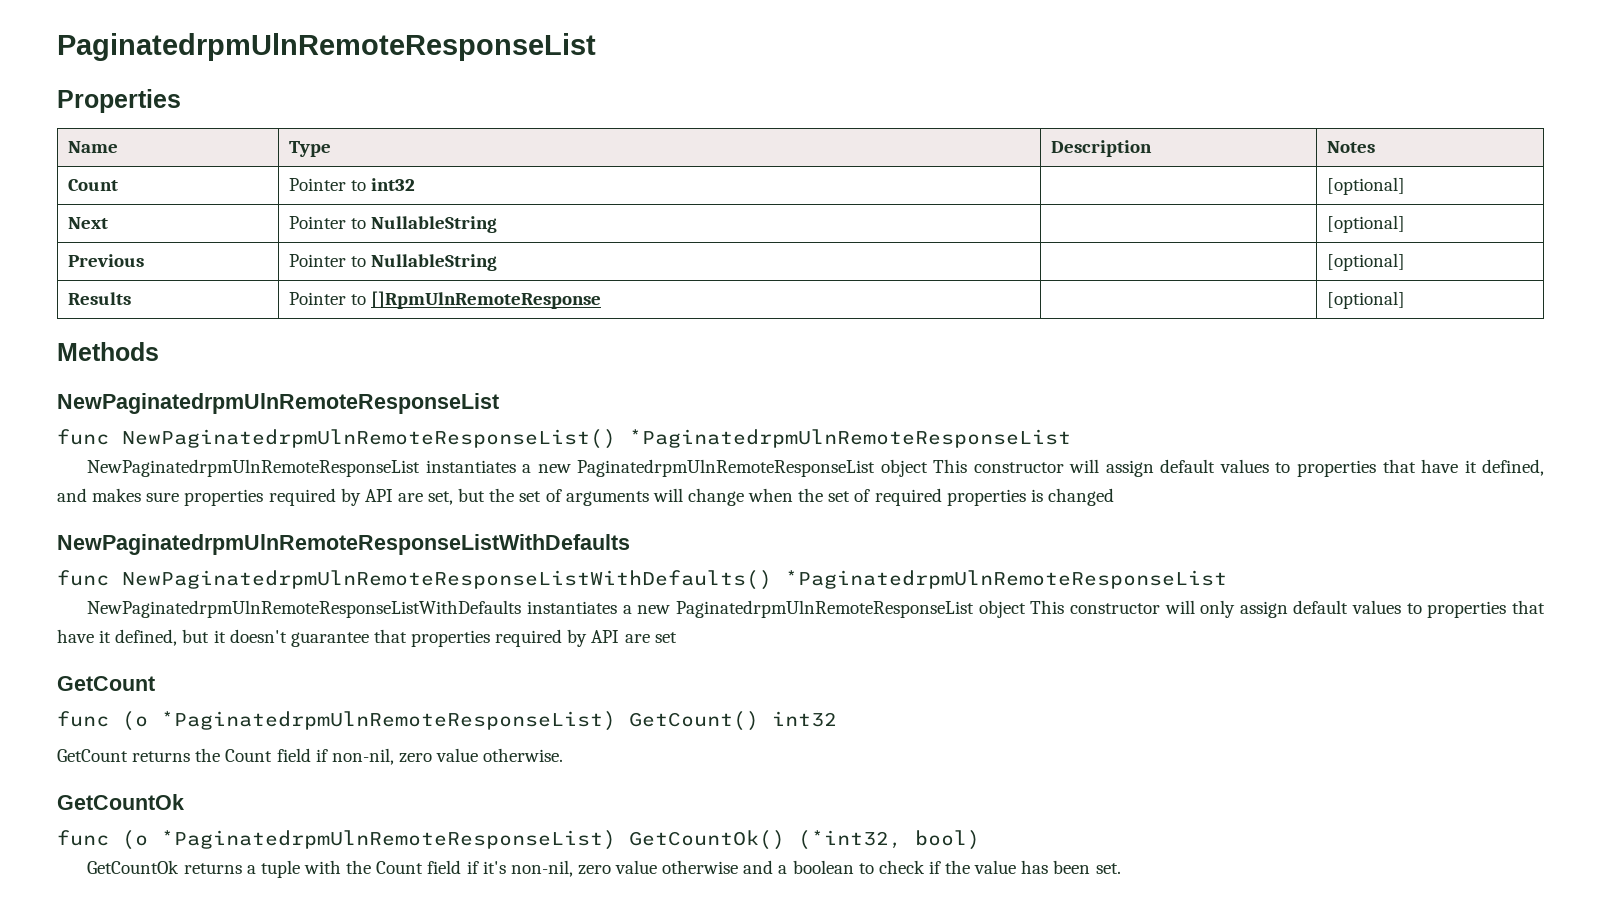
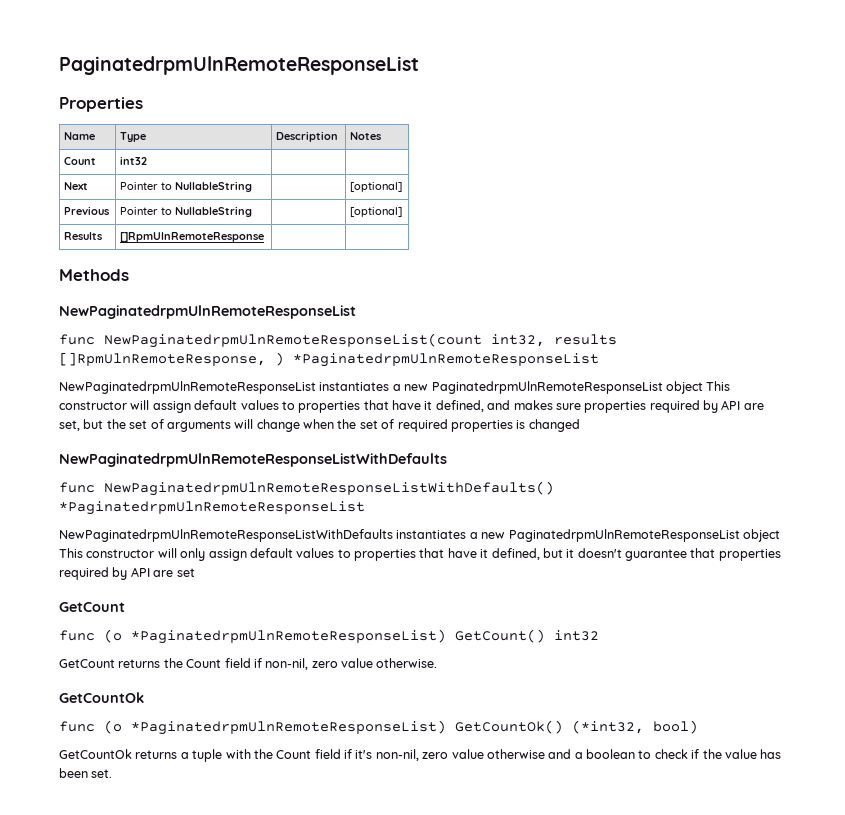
- Count | Pointer to int32 | | [optional]
+ Count | int32 | |
- Results | Pointer to []RpmUlnRemoteResponse | | [optional]
+ Results | []RpmUlnRemoteResponse | |
- func NewPaginatedrpmUlnRemoteResponseList() *PaginatedrpmUlnRemoteResponseList
+ func NewPaginatedrpmUlnRemoteResponseList(count int32, results []RpmUlnRemoteResponse, ) *PaginatedrpmUlnRemoteResponseList

